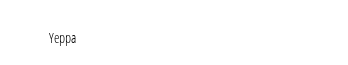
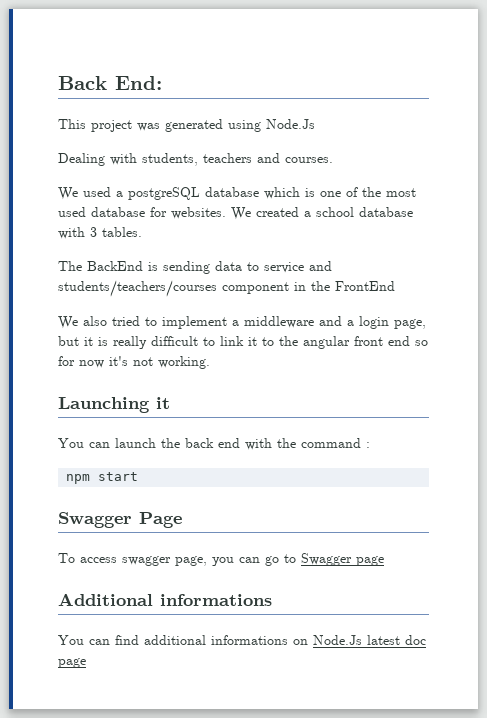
- Yeppa
+ Back End:
+ This project was generated using Node.Js
+ Dealing with students, teachers and courses.
+ We used a postgreSQL database which is one of the most used database for websites. We created a school database with 3 tables.
+ The BackEnd is sending data to service and students/teachers/courses component in the FrontEnd
+ We also tried to implement a middleware and a login page, but it is really difficult to link it to the angular front end so for now it's not working.
+ Launching it
+ You can launch the back end with the command :
+ npm start
+ Swagger Page
+ To access swagger page, you can go to Swagger page
+ Additional informations
+ You can find additional informations on Node.Js latest doc page

